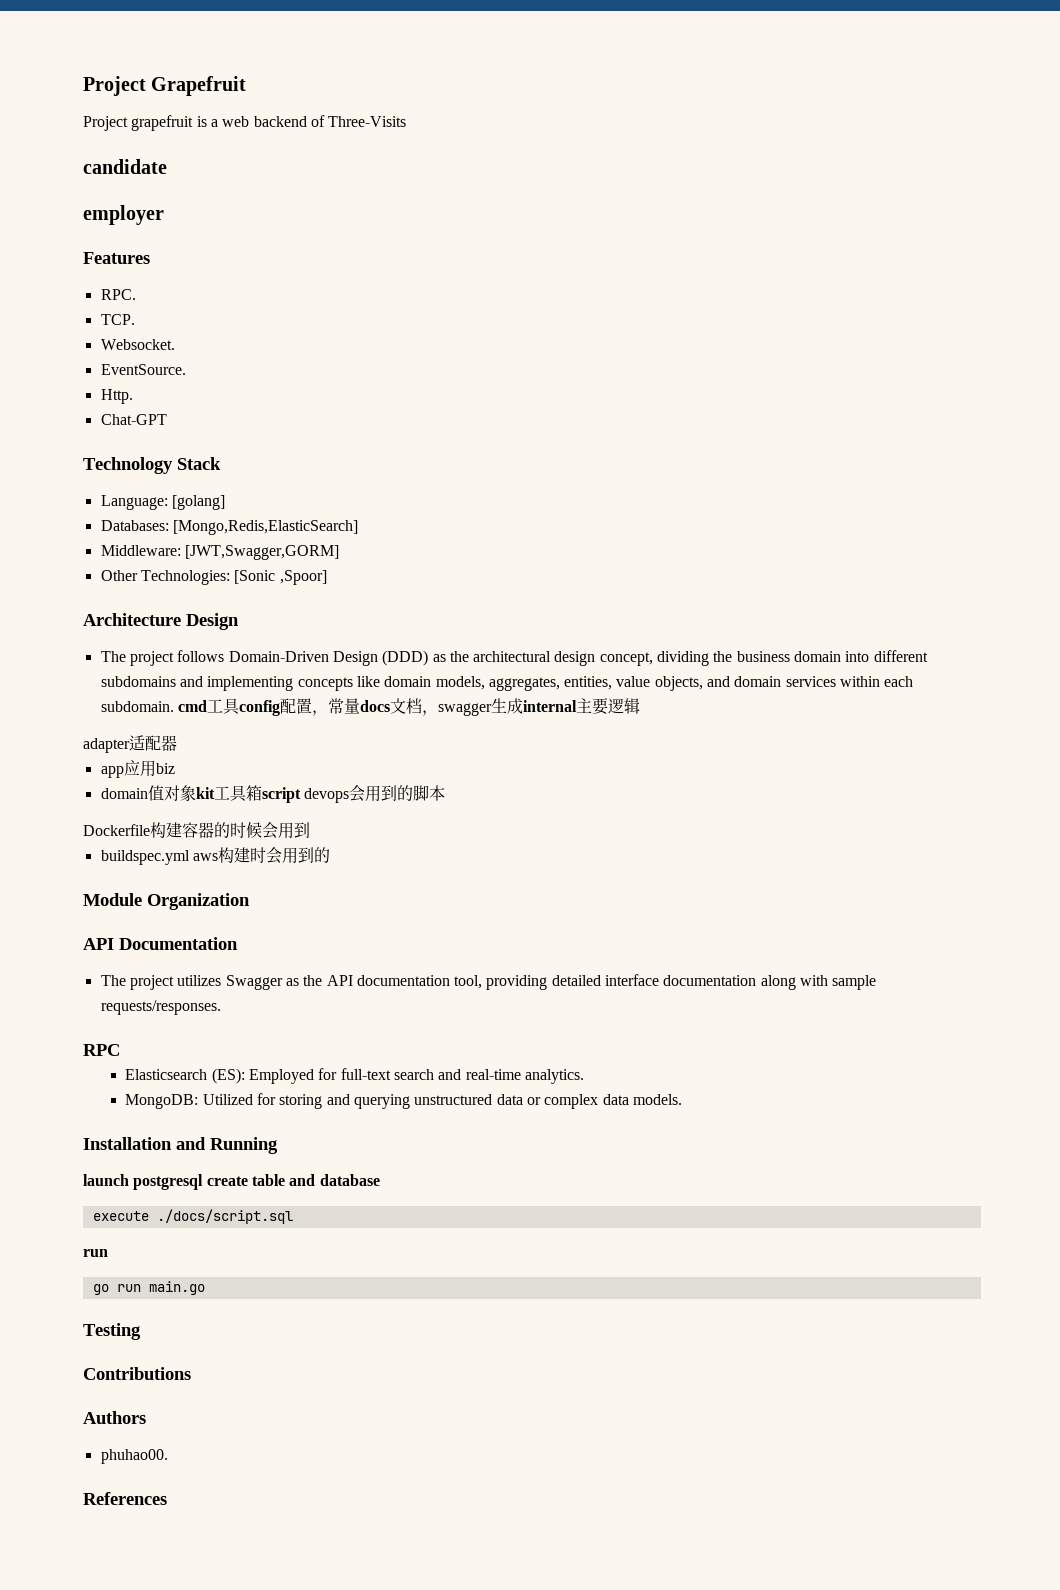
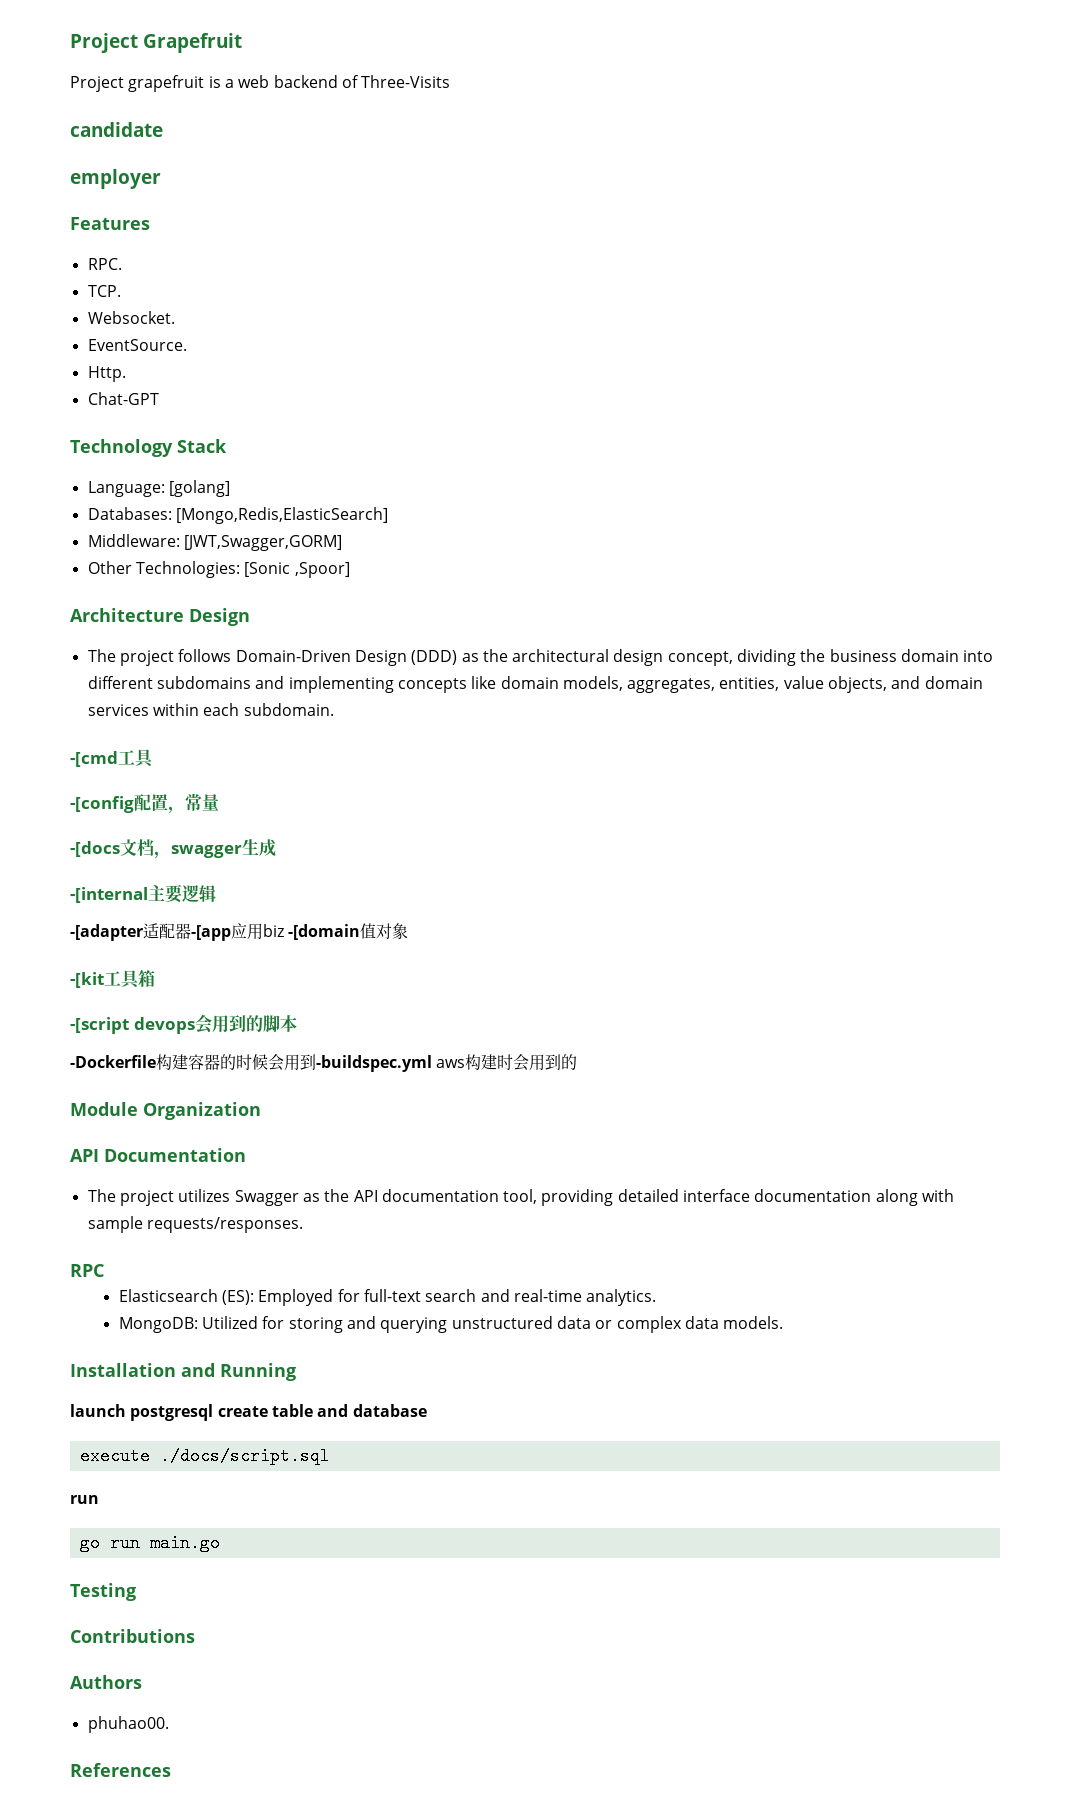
- The project follows Domain-Driven Design (DDD) as the architectural design concept, dividing the business domain into different subdomains and implementing concepts like domain models, aggregates, entities, value objects, and domain services within each subdomain. cmd工具config配置，常量docs文档，swagger生成internal主要逻辑
+ The project follows Domain-Driven Design (DDD) as the architectural design concept, dividing the business domain into different subdomains and implementing concepts like domain models, aggregates, entities, value objects, and domain services within each subdomain.
+ -[cmd工具
+ -[config配置，常量
+ -[docs文档，swagger生成
+ -[internal主要逻辑
- adapter适配器
- app应用biz
- domain值对象kit工具箱script devops会用到的脚本
+ -[adapter适配器-[app应用biz -[domain值对象
+ -[kit工具箱
+ -[script devops会用到的脚本
- Dockerfile构建容器的时候会用到
- buildspec.yml aws构建时会用到的
+ -Dockerfile构建容器的时候会用到-buildspec.yml aws构建时会用到的

